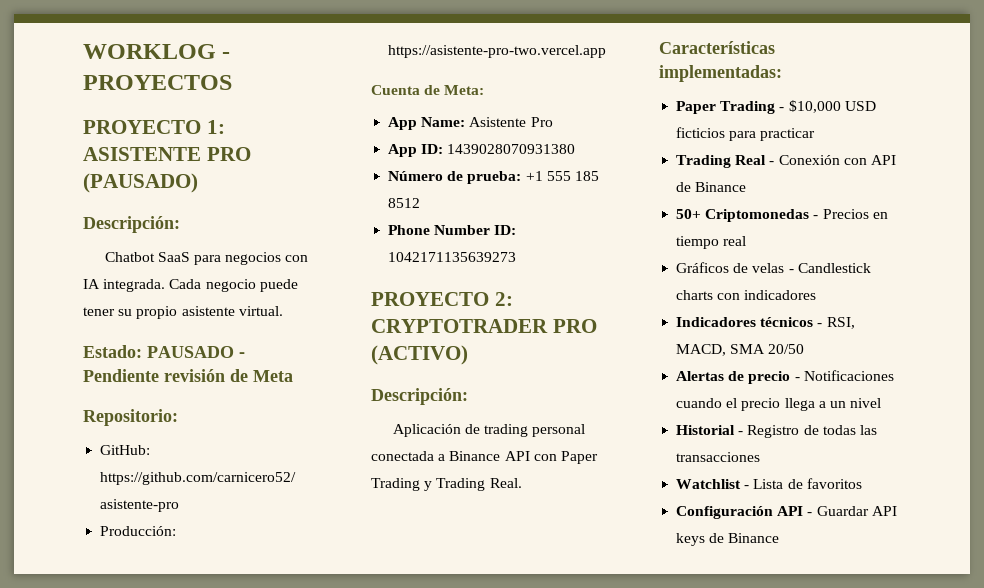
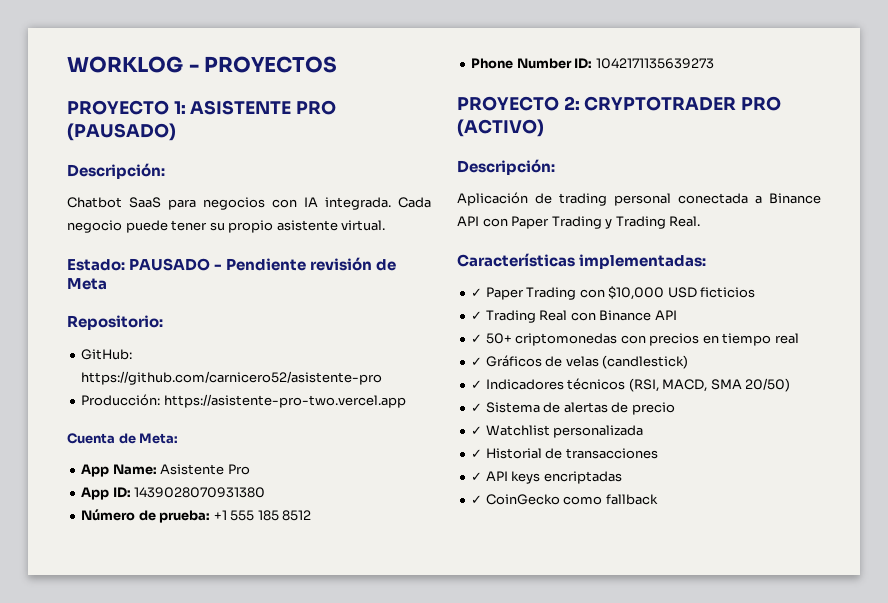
- Paper Trading - $10,000 USD ficticios para practicar
- Trading Real - Conexión con API de Binance
- 50+ Criptomonedas - Precios en tiempo real
+ ✓ Paper Trading con $10,000 USD ficticios
+ ✓ Trading Real con Binance API
+ ✓ 50+ criptomonedas con precios en tiempo real
- Gráficos de velas - Candlestick charts con indicadores
- Indicadores técnicos - RSI, MACD, SMA 20/50
- Alertas de precio - Notificaciones cuando el precio llega a un nivel
- Historial - Registro de todas las transacciones
- Watchlist - Lista de favoritos
- Configuración API - Guardar API keys de Binance
+ ✓ Gráficos de velas (candlestick)
+ ✓ Indicadores técnicos (RSI, MACD, SMA 20/50)
+ ✓ Sistema de alertas de precio
+ ✓ Watchlist personalizada
+ ✓ Historial de transacciones
+ ✓ API keys encriptadas
+ ✓ CoinGecko como fallback

